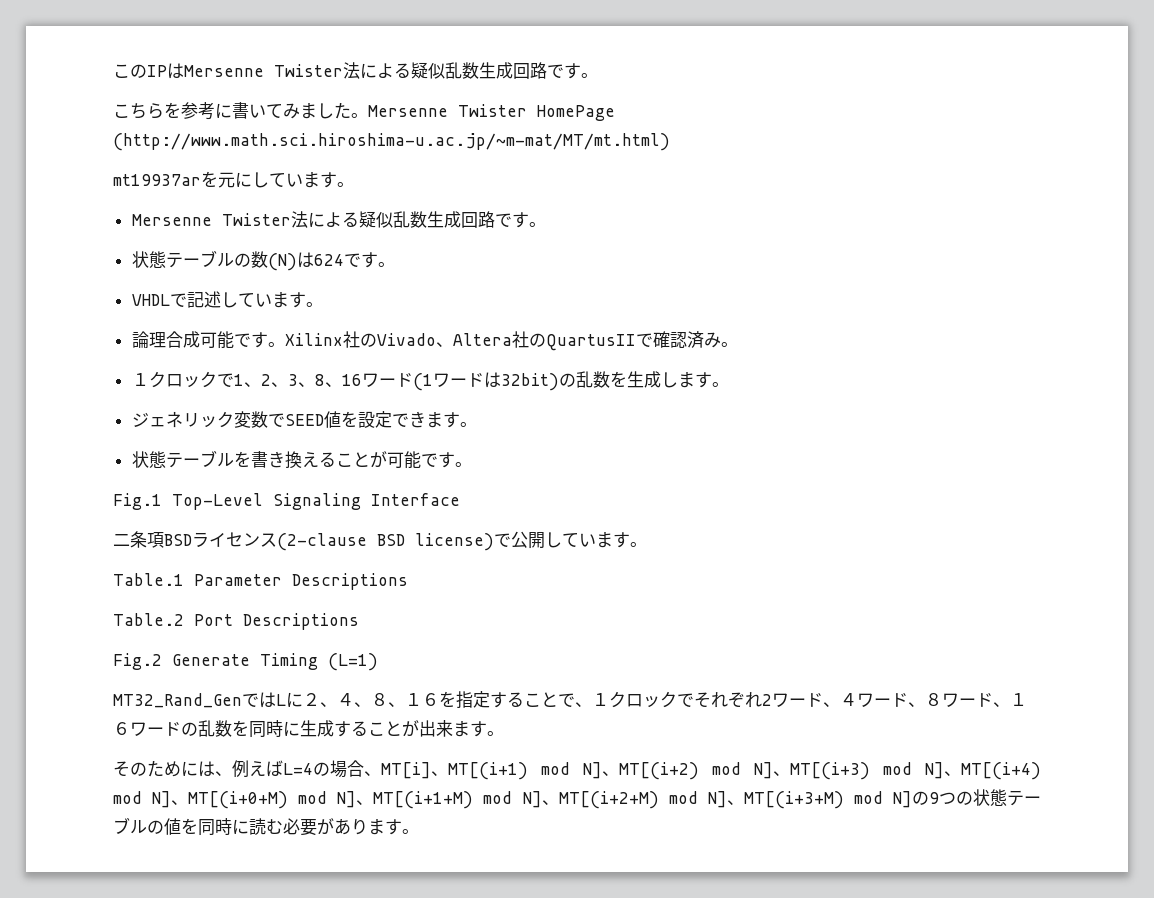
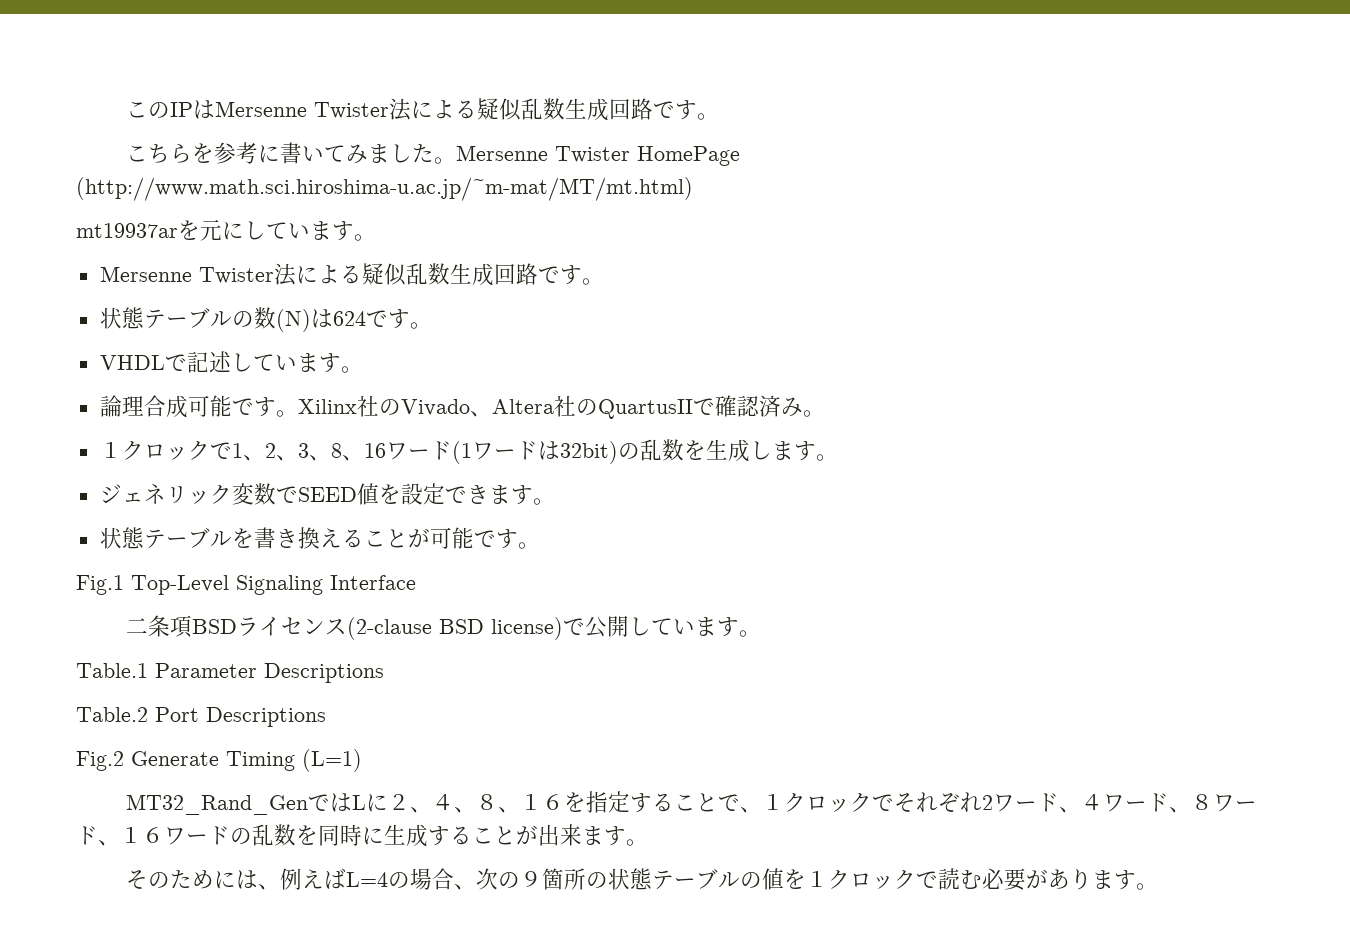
- そのためには、例えばL=4の場合、MT[i]、MT[(i+1) mod N]、MT[(i+2) mod N]、MT[(i+3) mod N]、MT[(i+4) mod N]、MT[(i+0+M) mod N]、MT[(i+1+M) mod N]、MT[(i+2+M) mod N]、MT[(i+3+M) mod N]の9つの状態テーブルの値を同時に読む必要があります。
+ そのためには、例えばL=4の場合、次の９箇所の状態テーブルの値を１クロックで読む必要があります。

